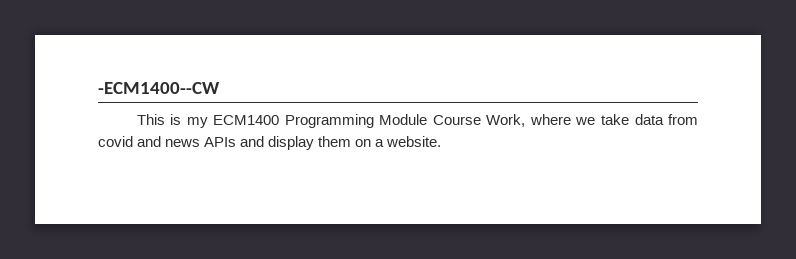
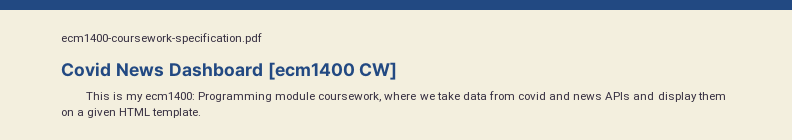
- -ECM1400--CW
- This is my ECM1400 Programming Module Course Work, where we take data from covid and news APIs and display them on a website.
+ ecm1400-coursework-specification.pdf
+ Covid News Dashboard [ecm1400 CW]
+ This is my ecm1400: Programming module coursework, where we take data from covid and news APIs and display them on a given HTML template.

